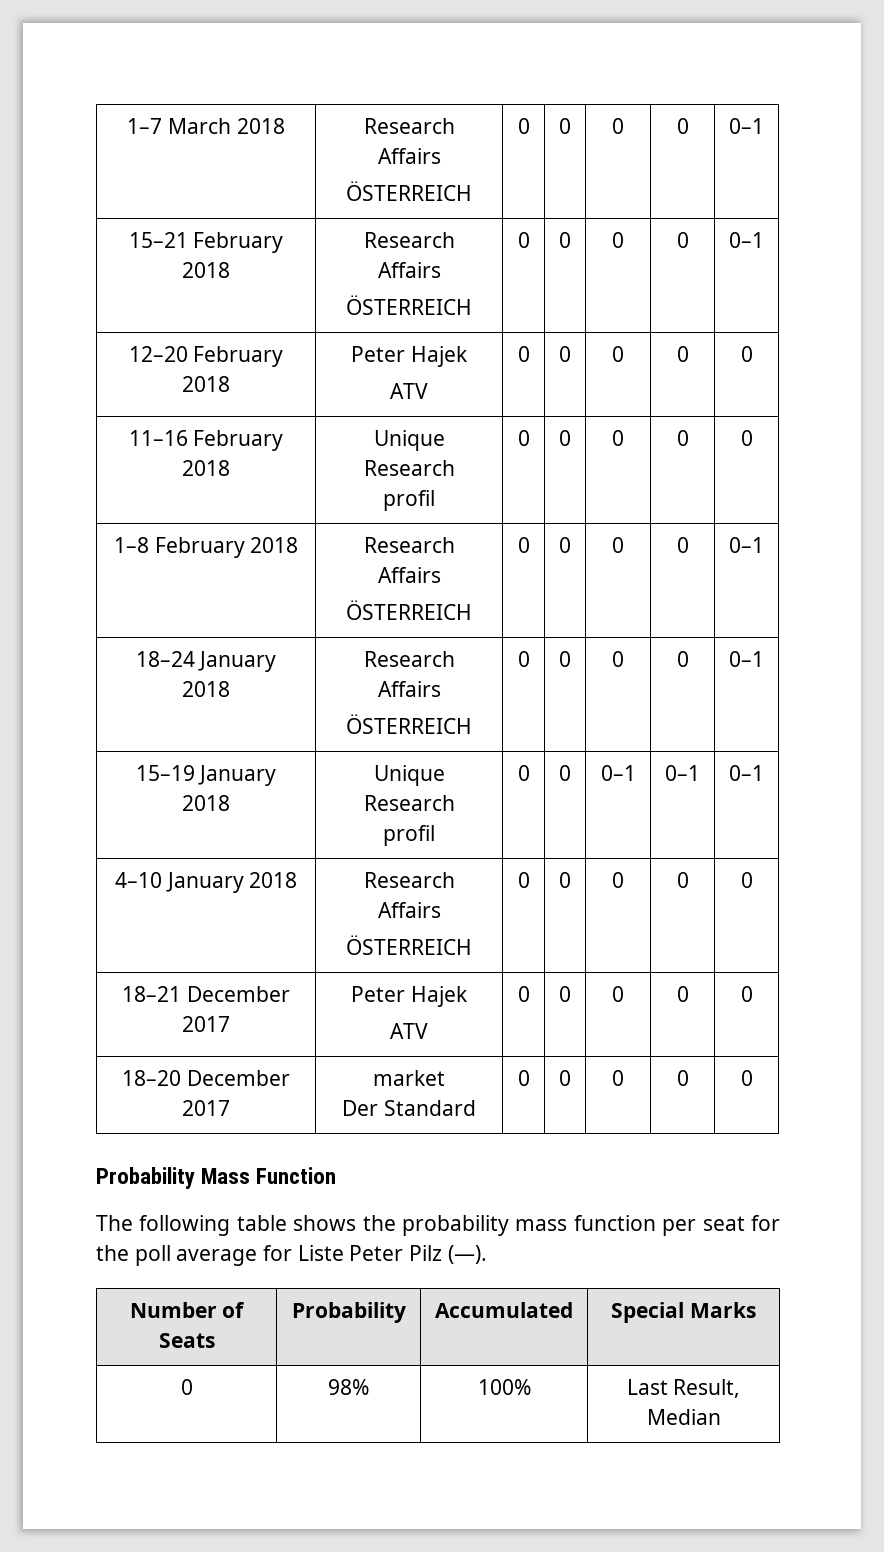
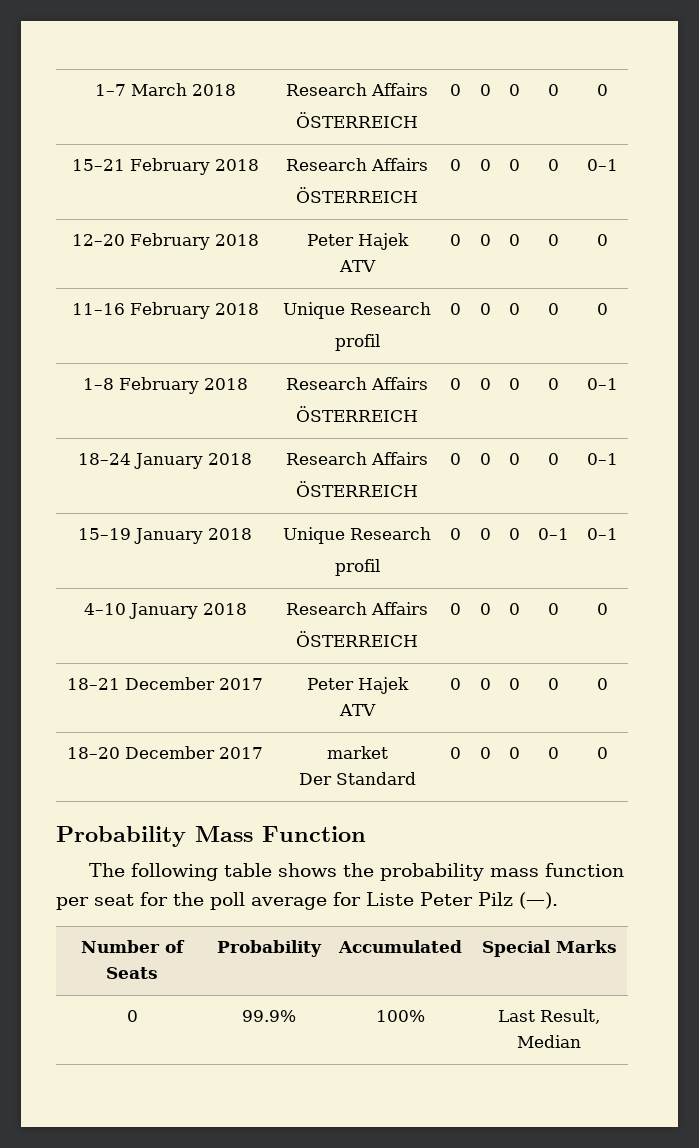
  1–7 March 2018 | Research Affairs
- ÖSTERREICH | 0 | 0 | 0 | 0 | 0–1
+ ÖSTERREICH | 0 | 0 | 0 | 0 | 0
  15–19 January 2018 | Unique Research
- profil | 0 | 0 | 0–1 | 0–1 | 0–1
+ profil | 0 | 0 | 0 | 0–1 | 0–1
- 0 | 98% | 100% | Last Result, Median
+ 0 | 99.9% | 100% | Last Result, Median

